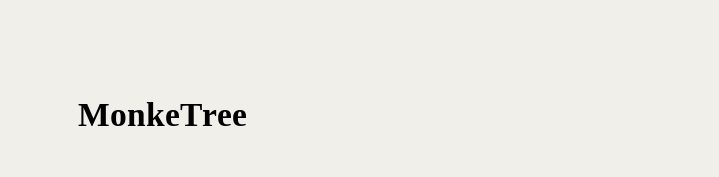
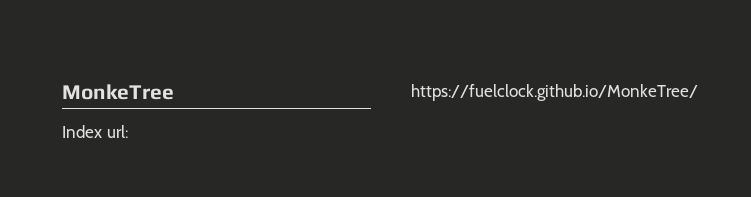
+ Index url: https://fuelclock.github.io/MonkeTree/

